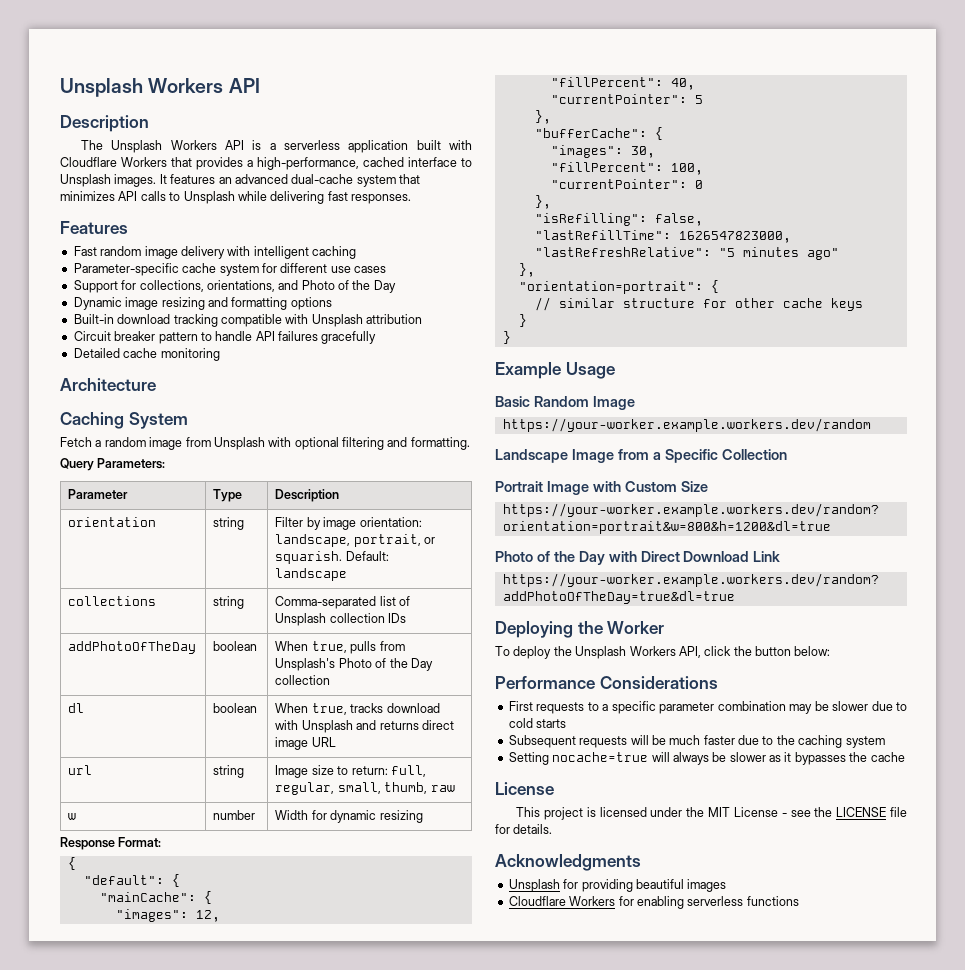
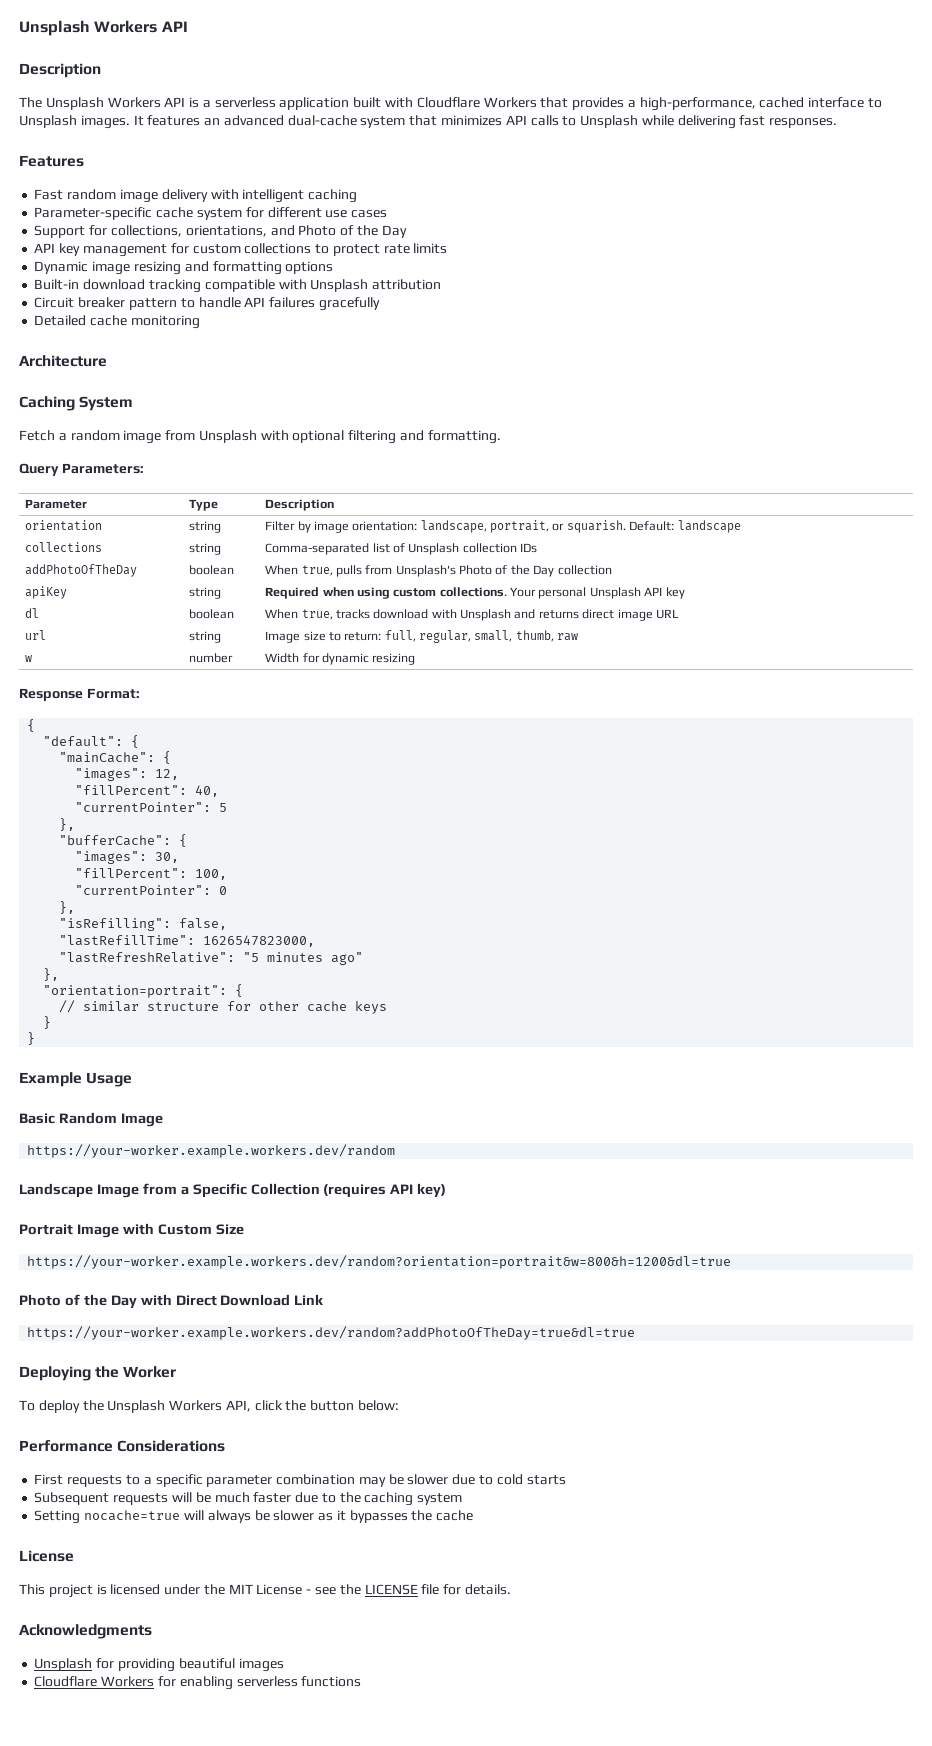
+ API key management for custom collections to protect rate limits
+ apiKey | string | Required when using custom collections. Your personal Unsplash API key
- Landscape Image from a Specific Collection
+ Landscape Image from a Specific Collection (requires API key)

